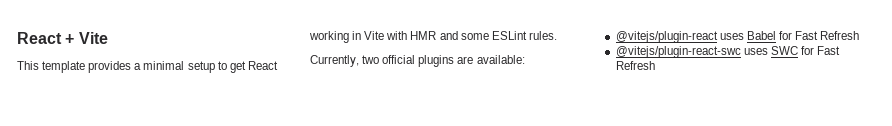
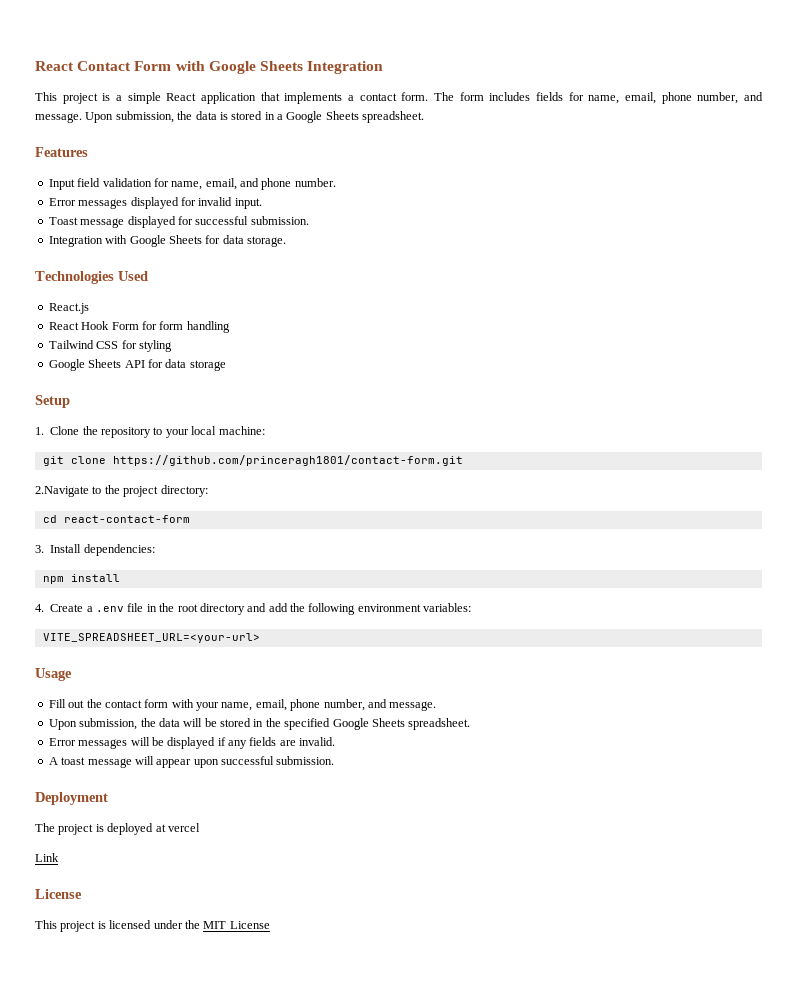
- React + Vite
- This template provides a minimal setup to get React working in Vite with HMR and some ESLint rules.
- Currently, two official plugins are available:
- @vitejs/plugin-react uses Babel for Fast Refresh
- @vitejs/plugin-react-swc uses SWC for Fast Refresh
+ React Contact Form with Google Sheets Integration
+ This project is a simple React application that implements a contact form. The form includes fields for name, email, phone number, and message. Upon submission, the data is stored in a Google Sheets spreadsheet.
+ Features
+ Input field validation for name, email, and phone number.
+ Error messages displayed for invalid input.
+ Toast message displayed for successful submission.
+ Integration with Google Sheets for data storage.
+ Technologies Used
+ React.js
+ React Hook Form for form handling
+ Tailwind CSS for styling
+ Google Sheets API for data storage
+ Setup
+ 1. Clone the repository to your local machine:
+ git clone https://github.com/princeragh1801/contact-form.git
+ 2.Navigate to the project directory:
+ cd react-contact-form
+ 3. Install dependencies:
+ npm install
+ 4. Create a .env file in the root directory and add the following environment variables:
+ VITE_SPREADSHEET_URL=<your-url>
+ Usage
+ Fill out the contact form with your name, email, phone number, and message.
+ Upon submission, the data will be stored in the specified Google Sheets spreadsheet.
+ Error messages will be displayed if any fields are invalid.
+ A toast message will appear upon successful submission.
+ Deployment
+ The project is deployed at vercel
+ Link
+ License
+ This project is licensed under the MIT License

